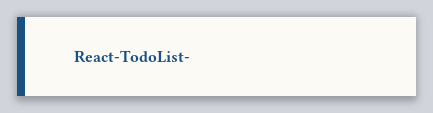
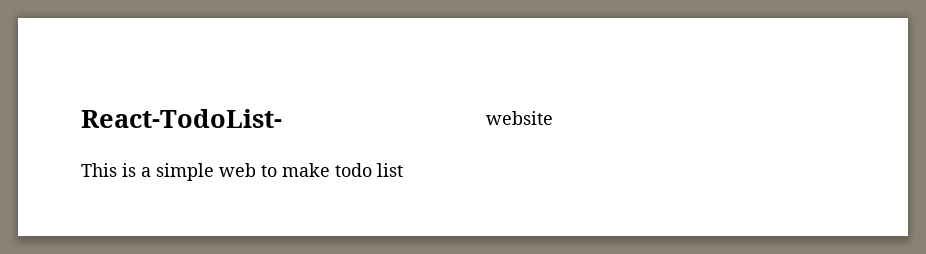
+ This is a simple web to make todo list website

